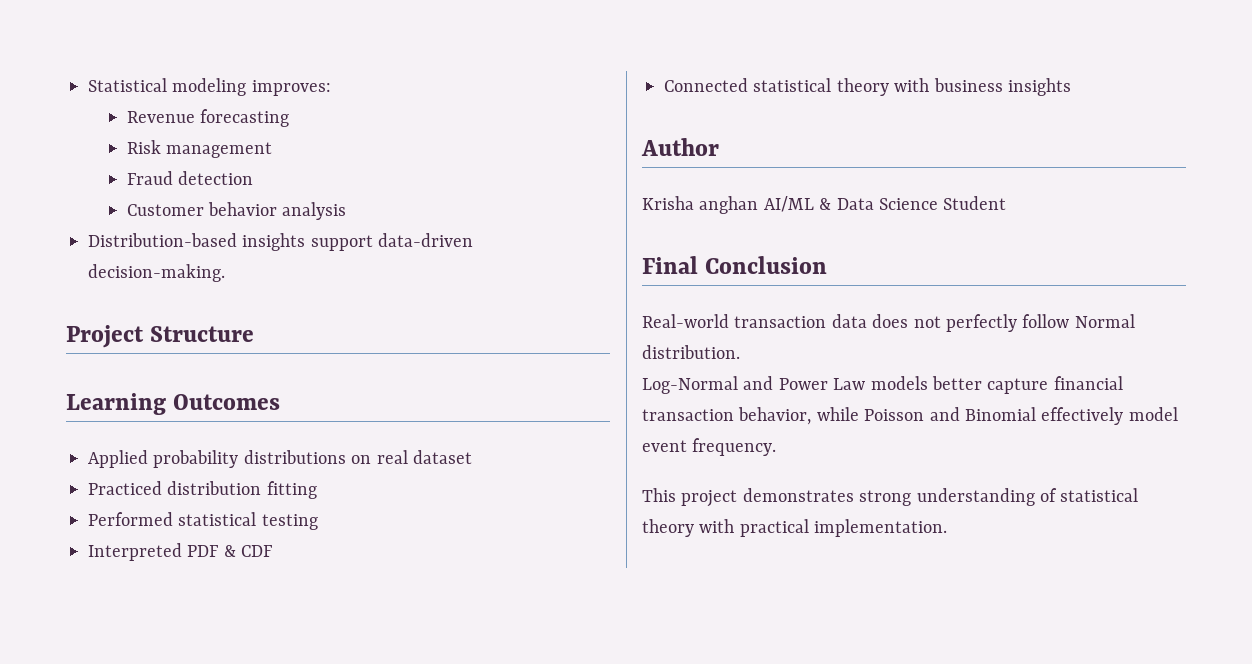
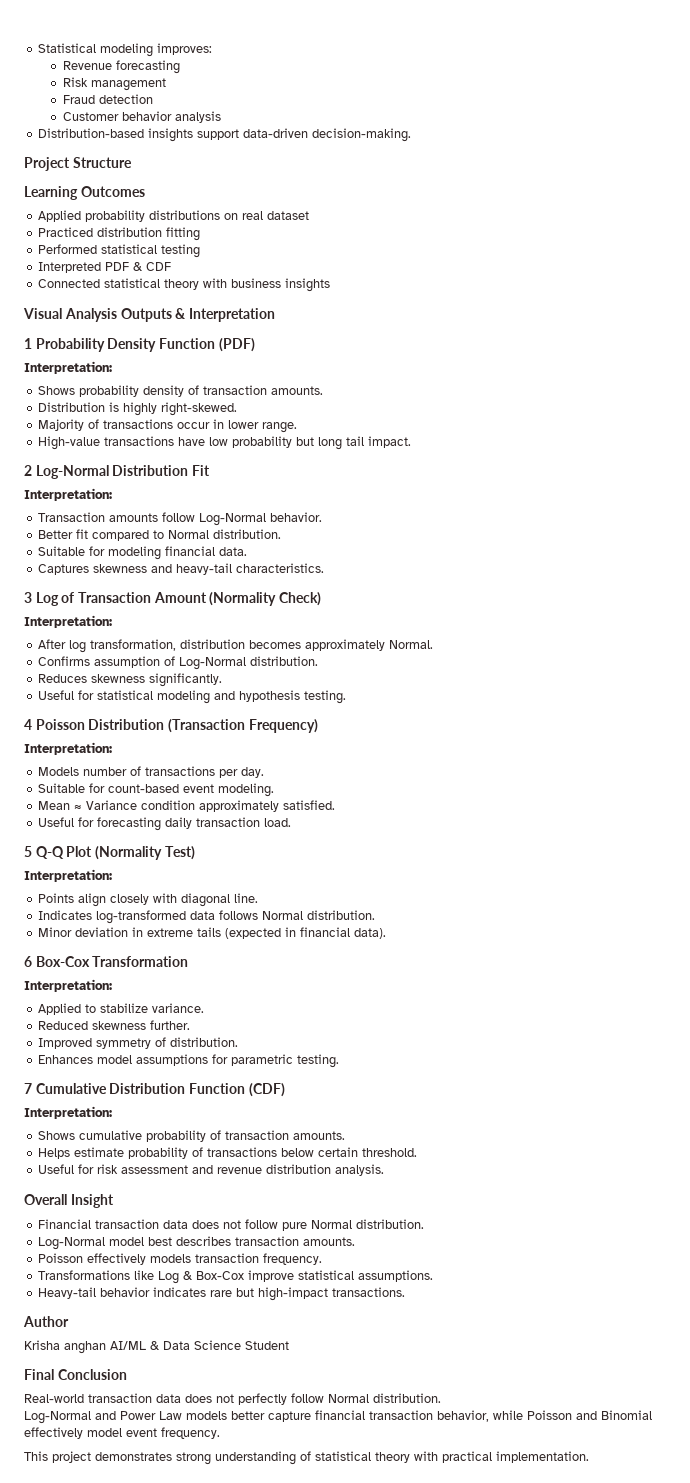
+ Visual Analysis Outputs & Interpretation
+ 1 Probability Density Function (PDF)
+ Interpretation:
+ Shows probability density of transaction amounts.
+ Distribution is highly right-skewed.
+ Majority of transactions occur in lower range.
+ High-value transactions have low probability but long tail impact.
+ 2 Log-Normal Distribution Fit
+ Interpretation:
+ Transaction amounts follow Log-Normal behavior.
+ Better fit compared to Normal distribution.
+ Suitable for modeling financial data.
+ Captures skewness and heavy-tail characteristics.
+ 3 Log of Transaction Amount (Normality Check)
+ Interpretation:
+ After log transformation, distribution becomes approximately Normal.
+ Confirms assumption of Log-Normal distribution.
+ Reduces skewness significantly.
+ Useful for statistical modeling and hypothesis testing.
+ 4 Poisson Distribution (Transaction Frequency)
+ Interpretation:
+ Models number of transactions per day.
+ Suitable for count-based event modeling.
+ Mean ≈ Variance condition approximately satisfied.
+ Useful for forecasting daily transaction load.
+ 5 Q-Q Plot (Normality Test)
+ Interpretation:
+ Points align closely with diagonal line.
+ Indicates log-transformed data follows Normal distribution.
+ Minor deviation in extreme tails (expected in financial data).
+ 6 Box-Cox Transformation
+ Interpretation:
+ Applied to stabilize variance.
+ Reduced skewness further.
+ Improved symmetry of distribution.
+ Enhances model assumptions for parametric testing.
+ 7 Cumulative Distribution Function (CDF)
+ Interpretation:
+ Shows cumulative probability of transaction amounts.
+ Helps estimate probability of transactions below certain threshold.
+ Useful for risk assessment and revenue distribution analysis.
+ Overall Insight
+ Financial transaction data does not follow pure Normal distribution.
+ Log-Normal model best describes transaction amounts.
+ Poisson effectively models transaction frequency.
+ Transformations like Log & Box-Cox improve statistical assumptions.
+ Heavy-tail behavior indicates rare but high-impact transactions.

